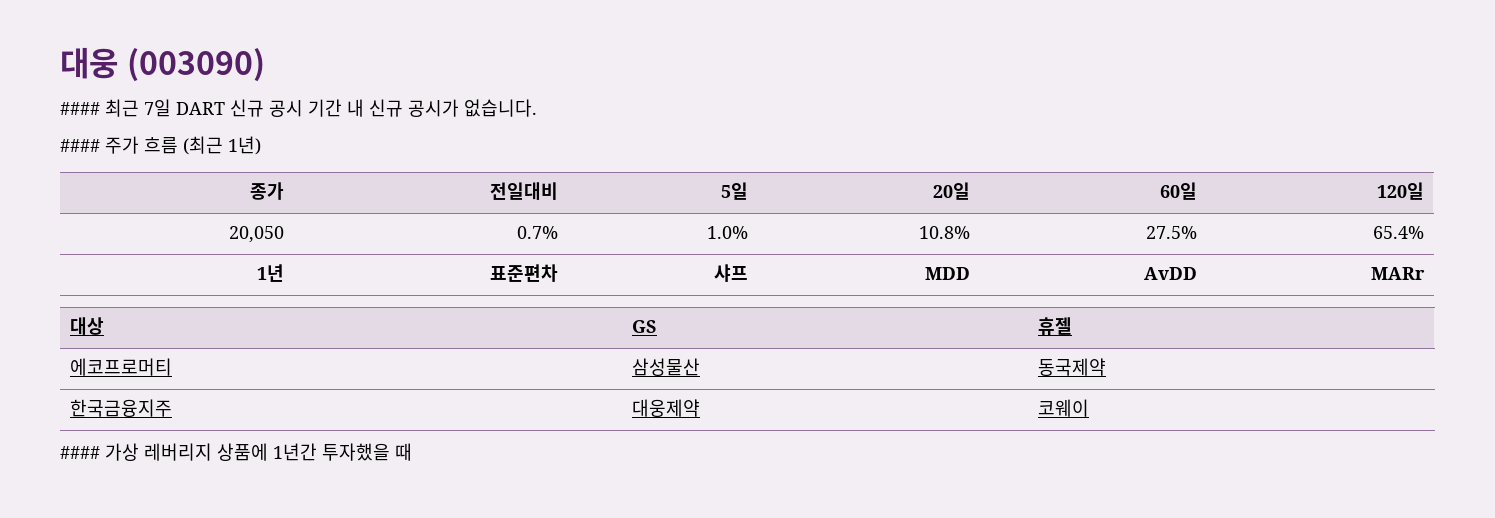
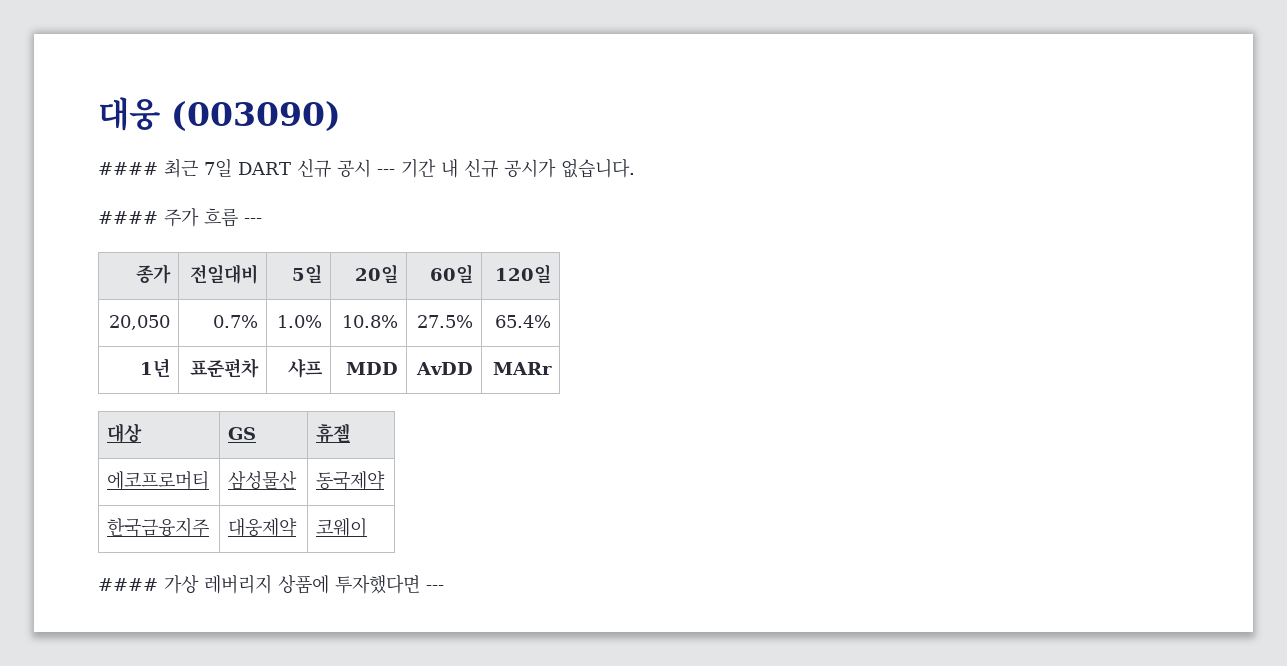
- #### 최근 7일 DART 신규 공시 기간 내 신규 공시가 없습니다.
+ #### 최근 7일 DART 신규 공시 --- 기간 내 신규 공시가 없습니다.
- #### 주가 흐름 (최근 1년)
+ #### 주가 흐름 ---
- #### 가상 레버리지 상품에 1년간 투자했을 때
+ #### 가상 레버리지 상품에 투자했다면 ---

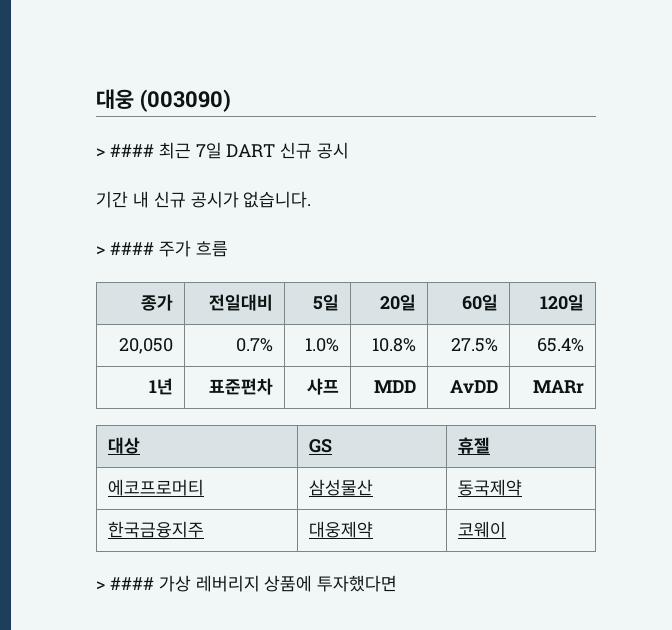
- #### 최근 7일 DART 신규 공시 --- 기간 내 신규 공시가 없습니다.
+ > #### 최근 7일 DART 신규 공시
+ 기간 내 신규 공시가 없습니다.
- #### 주가 흐름 ---
+ > #### 주가 흐름
- #### 가상 레버리지 상품에 투자했다면 ---
+ > #### 가상 레버리지 상품에 투자했다면

